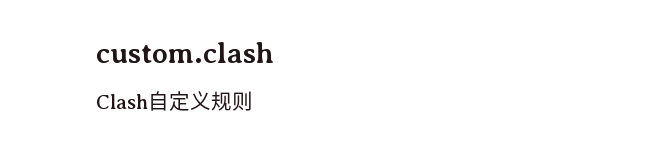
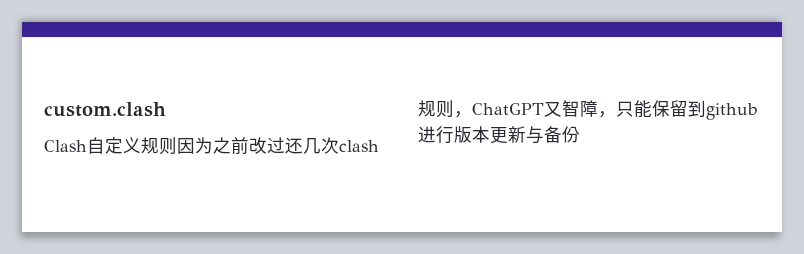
- Clash自定义规则
+ Clash自定义规则因为之前改过还几次clash规则，ChatGPT又智障，只能保留到github进行版本更新与备份

